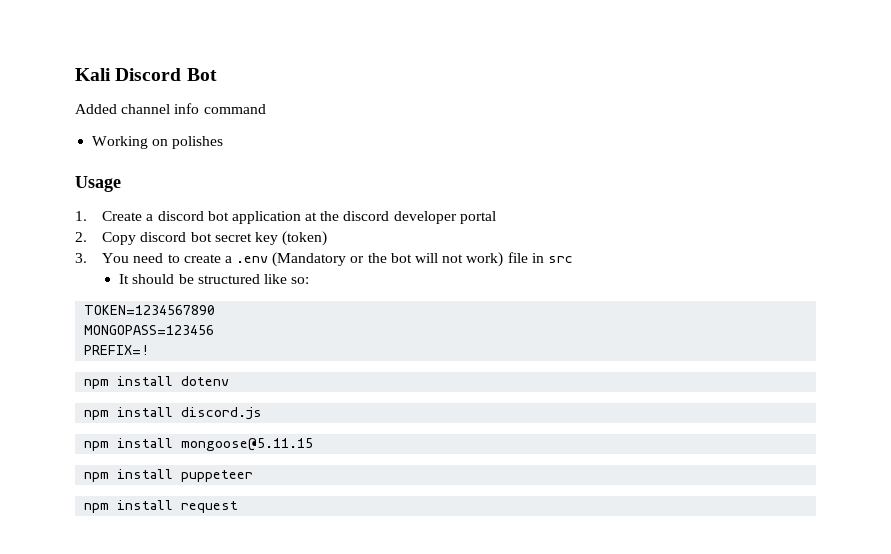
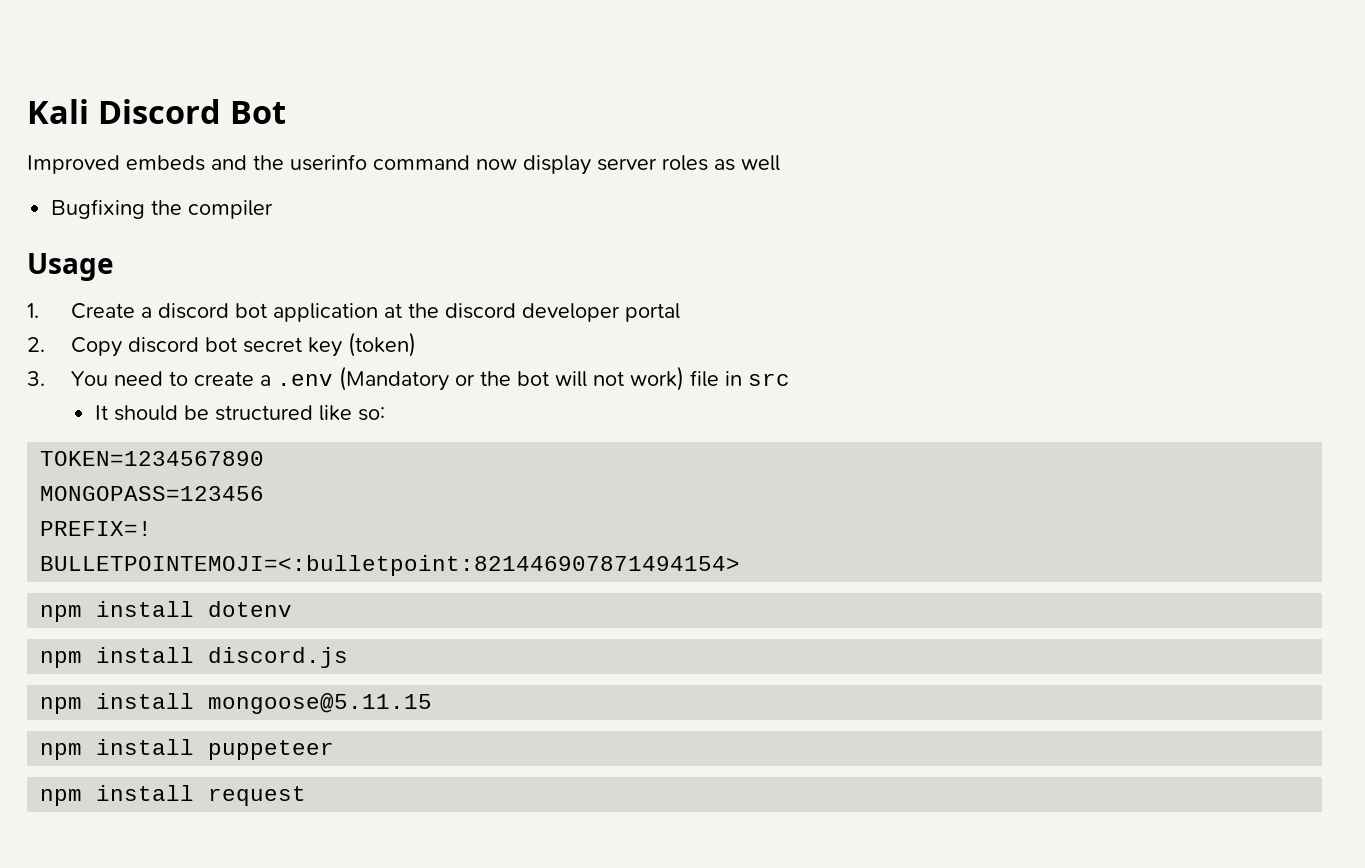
- Added channel info command
- Working on polishes
+ Improved embeds and the userinfo command now display server roles as well
+ Bugfixing the compiler
+ BULLETPOINTEMOJI=<:bulletpoint:821446907871494154>

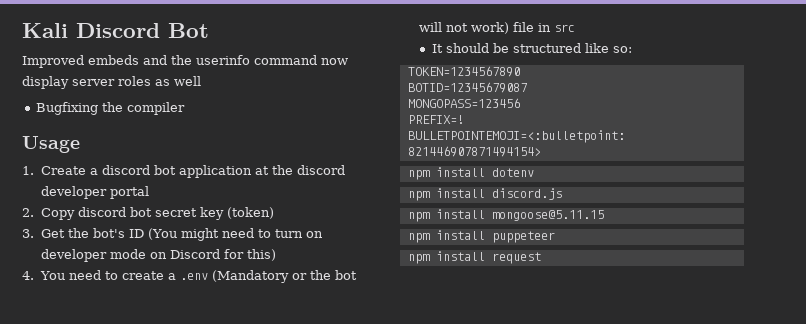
- 3. You need to create a .env (Mandatory or the bot will not work) file in src
+ 3. Get the bot's ID (You might need to turn on developer mode on Discord for this)
+ 4. You need to create a .env (Mandatory or the bot will not work) file in src
+ BOTID=12345679087

